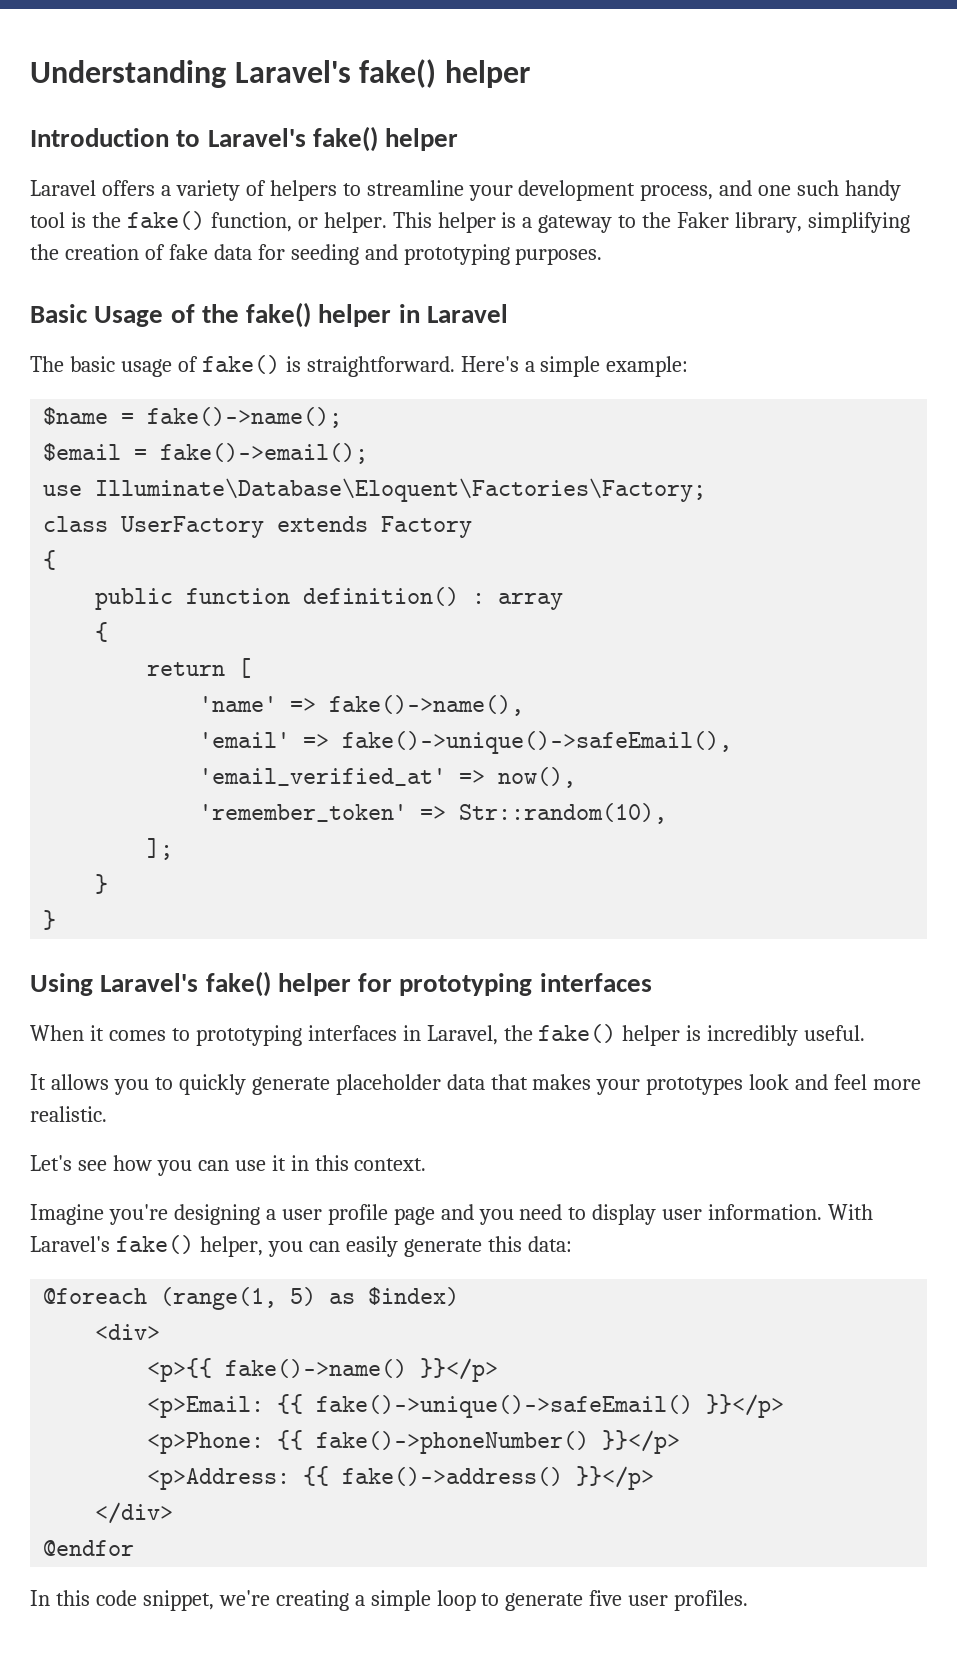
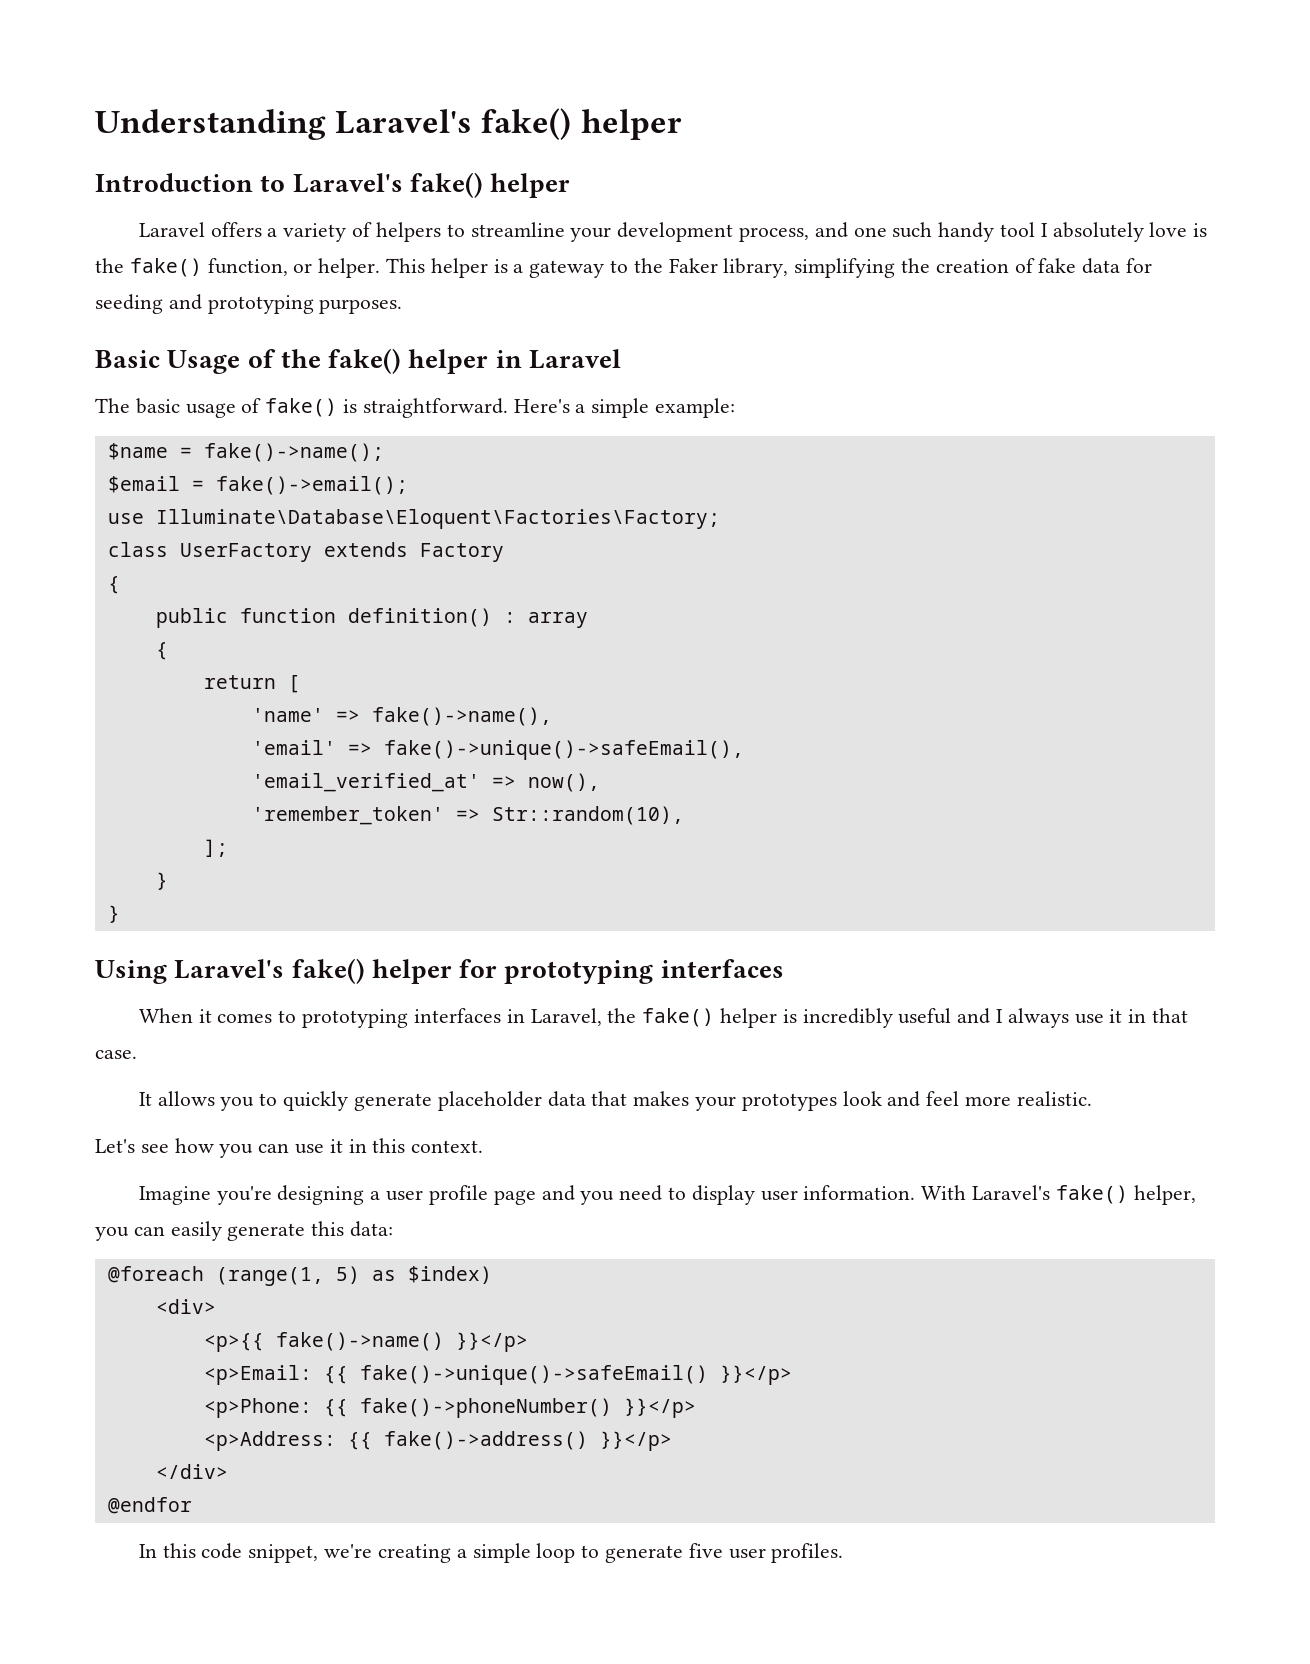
- Laravel offers a variety of helpers to streamline your development process, and one such handy tool is the fake() function, or helper.
+ Laravel offers a variety of helpers to streamline your development process, and one such handy tool I absolutely love is the fake() function, or helper.
- When it comes to prototyping interfaces in Laravel, the fake() helper is incredibly useful.
+ When it comes to prototyping interfaces in Laravel, the fake() helper is incredibly useful and I always use it in that case.

